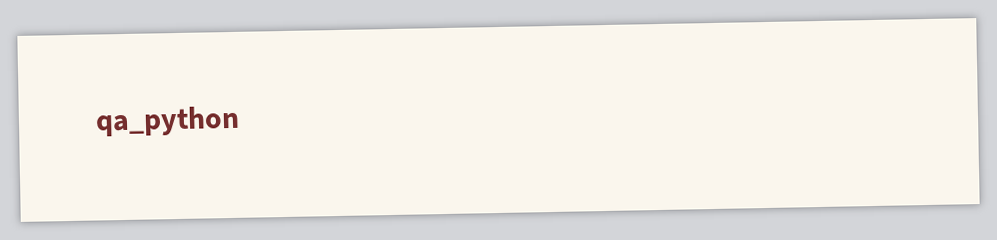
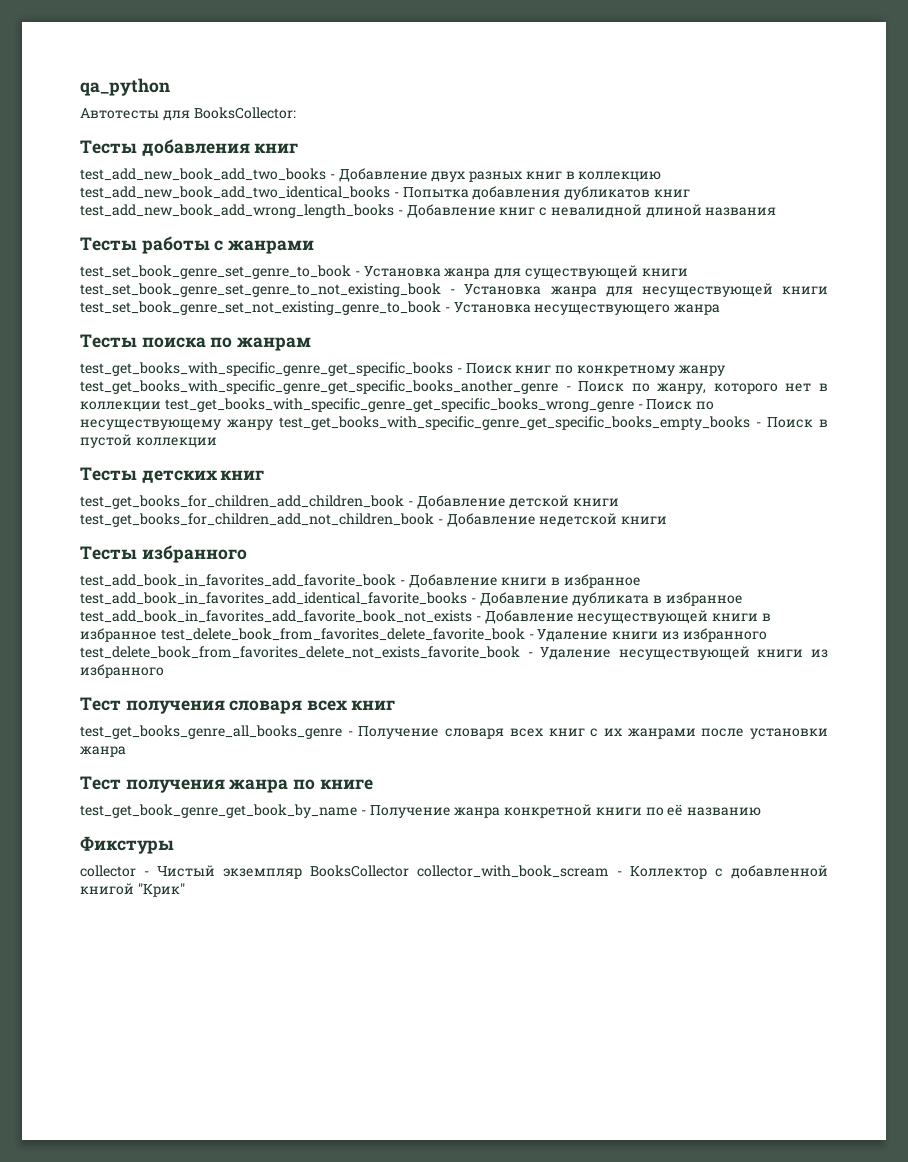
+ Автотесты для BooksCollector:
+ Тесты добавления книг
+ test_add_new_book_add_two_books - Добавление двух разных книг в коллекцию test_add_new_book_add_two_identical_books - Попытка добавления дубликатов книг test_add_new_book_add_wrong_length_books - Добавление книг с невалидной длиной названия
+ Тесты работы с жанрами
+ test_set_book_genre_set_genre_to_book - Установка жанра для существующей книги test_set_book_genre_set_genre_to_not_existing_book - Установка жанра для несуществующей книги test_set_book_genre_set_not_existing_genre_to_book - Установка несуществующего жанра
+ Тесты поиска по жанрам
+ test_get_books_with_specific_genre_get_specific_books - Поиск книг по конкретному жанру test_get_books_with_specific_genre_get_specific_books_another_genre - Поиск по жанру, которого нет в коллекции test_get_books_with_specific_genre_get_specific_books_wrong_genre - Поиск по несуществующему жанру test_get_books_with_specific_genre_get_specific_books_empty_books - Поиск в пустой коллекции
+ Тесты детских книг
+ test_get_books_for_children_add_children_book - Добавление детской книги test_get_books_for_children_add_not_children_book - Добавление недетской книги
+ Тесты избранного
+ test_add_book_in_favorites_add_favorite_book - Добавление книги в избранное test_add_book_in_favorites_add_identical_favorite_books - Добавление дубликата в избранное test_add_book_in_favorites_add_favorite_book_not_exists - Добавление несуществующей книги в избранное test_delete_book_from_favorites_delete_favorite_book - Удаление книги из избранного test_delete_book_from_favorites_delete_not_exists_favorite_book - Удаление несуществующей книги из избранного
+ Тест получения словаря всех книг
+ test_get_books_genre_all_books_genre - Получение словаря всех книг с их жанрами после установки жанра
+ Тест получения жанра по книге
+ test_get_book_genre_get_book_by_name - Получение жанра конкретной книги по её названию
+ Фикстуры
+ collector - Чистый экземпляр BooksCollector collector_with_book_scream - Коллектор с добавленной книгой "Крик"

